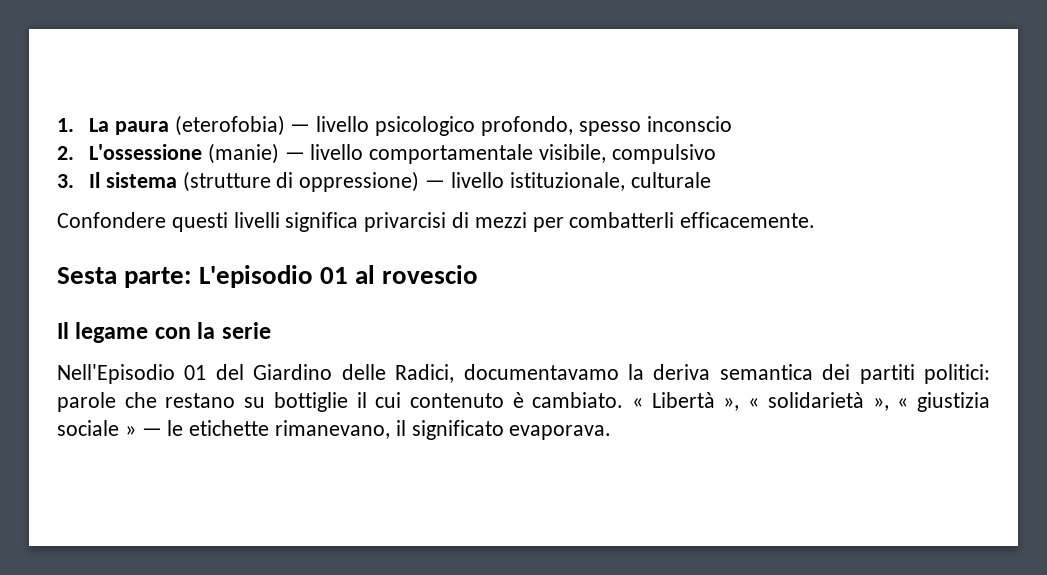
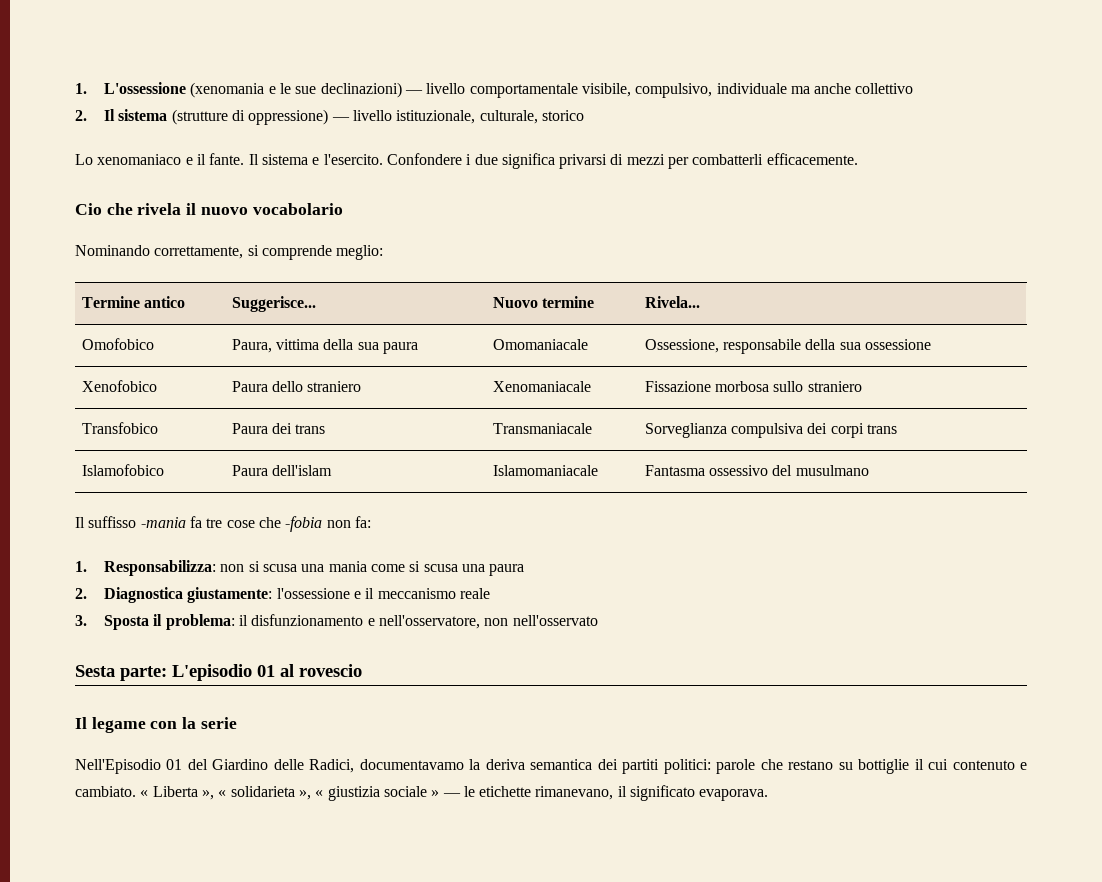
- 1. La paura (eterofobia) — livello psicologico profondo, spesso inconscio
- 2. L'ossessione (manie) — livello comportamentale visibile, compulsivo
- 3. Il sistema (strutture di oppressione) — livello istituzionale, culturale
- Confondere questi livelli significa privarcisi di mezzi per combatterli efficacemente.
+ 1. L'ossessione (xenomania e le sue declinazioni) — livello comportamentale visibile, compulsivo, individuale ma anche collettivo
+ 2. Il sistema (strutture di oppressione) — livello istituzionale, culturale, storico
+ Lo xenomaniaco e il fante. Il sistema e l'esercito. Confondere i due significa privarsi di mezzi per combatterli efficacemente.
+ Cio che rivela il nuovo vocabolario
+ Nominando correttamente, si comprende meglio:
+ Termine antico | Suggerisce... | Nuovo termine | Rivela...
+ Omofobico | Paura, vittima della sua paura | Omomaniacale | Ossessione, responsabile della sua ossessione
+ Xenofobico | Paura dello straniero | Xenomaniacale | Fissazione morbosa sullo straniero
+ Transfobico | Paura dei trans | Transmaniacale | Sorveglianza compulsiva dei corpi trans
+ Islamofobico | Paura dell'islam | Islamomaniacale | Fantasma ossessivo del musulmano
+ Il suffisso -mania fa tre cose che -fobia non fa:
+ 1. Responsabilizza: non si scusa una mania come si scusa una paura
+ 2. Diagnostica giustamente: l'ossessione e il meccanismo reale
+ 3. Sposta il problema: il disfunzionamento e nell'osservatore, non nell'osservato
- Nell'Episodio 01 del Giardino delle Radici, documentavamo la deriva semantica dei partiti politici: parole che restano su bottiglie il cui contenuto è cambiato.
+ Nell'Episodio 01 del Giardino delle Radici, documentavamo la deriva semantica dei partiti politici: parole che restano su bottiglie il cui contenuto e cambiato.
- « Libertà », « solidarietà », « giustizia sociale » — le etichette rimanevano, il significato evaporava.
+ « Liberta », « solidarieta », « giustizia sociale » — le etichette rimanevano, il significato evaporava.

